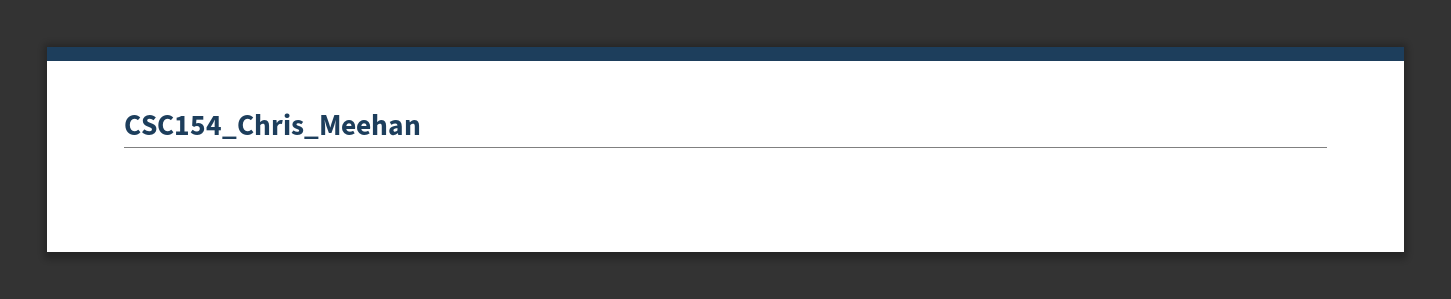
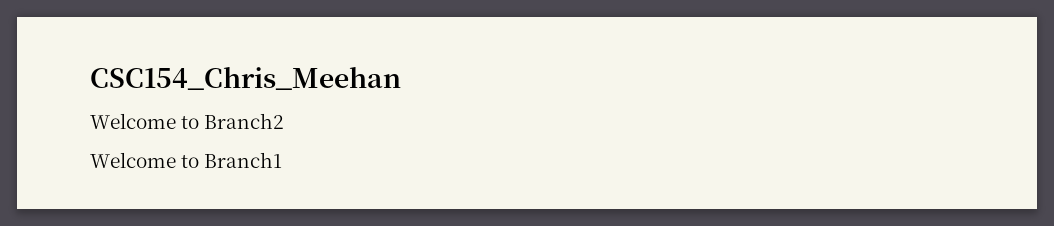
+ Welcome to Branch2
+ Welcome to Branch1

